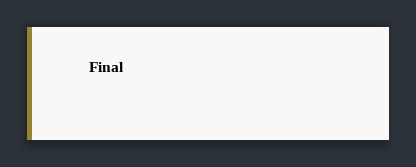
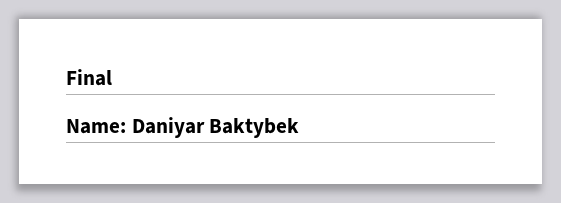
+ Name: Daniyar Baktybek

